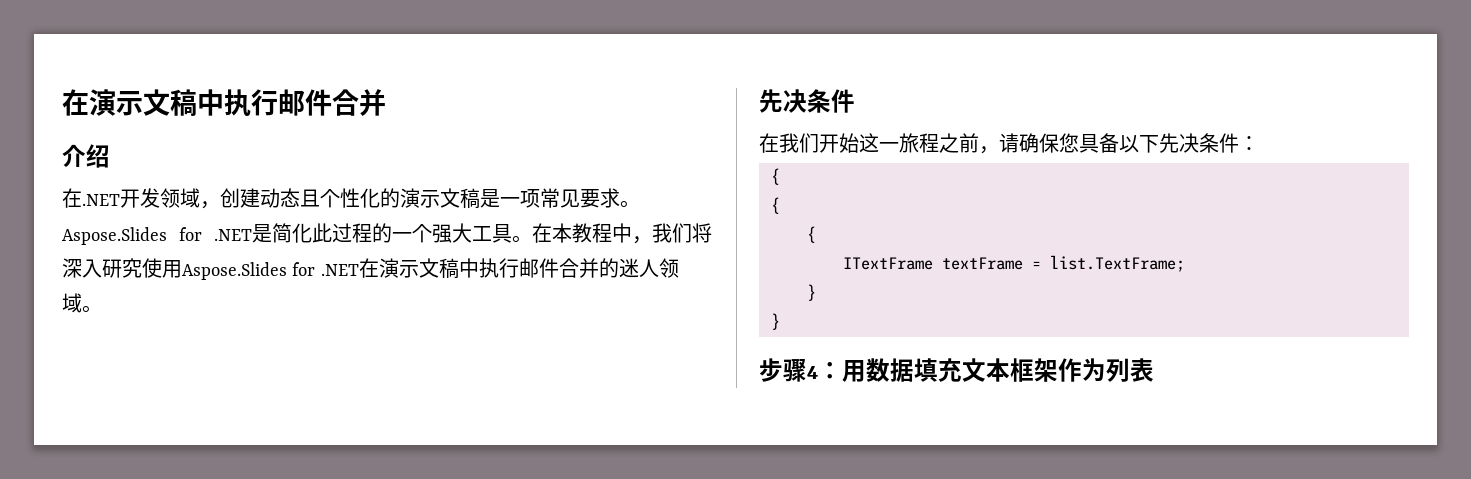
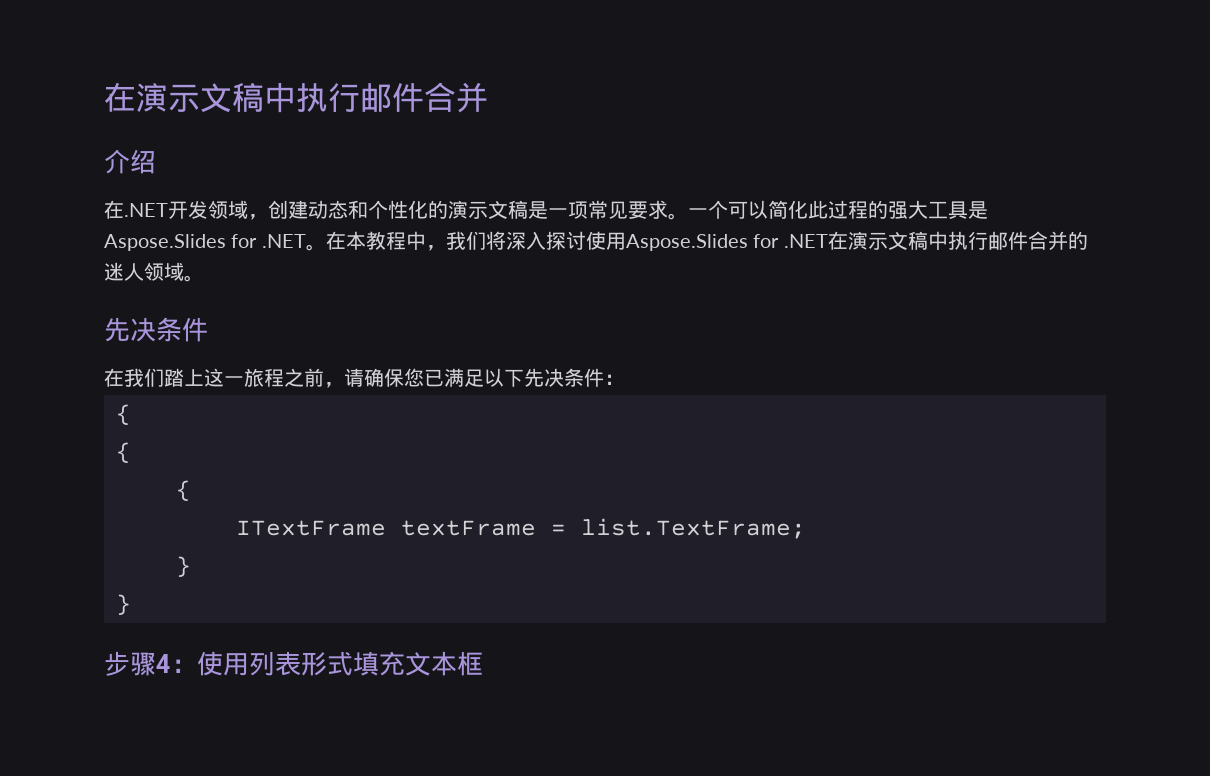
- 在.NET开发领域，创建动态且个性化的演示文稿是一项常见要求。
+ 在.NET开发领域，创建动态和个性化的演示文稿是一项常见要求。
- Aspose.Slides for .NET是简化此过程的一个强大工具。
+ 一个可以简化此过程的强大工具是Aspose.Slides for .NET。
- 在本教程中，我们将深入研究使用Aspose.Slides for .NET在演示文稿中执行邮件合并的迷人领域。
+ 在本教程中，我们将深入探讨使用Aspose.Slides for .NET在演示文稿中执行邮件合并的迷人领域。
- 在我们开始这一旅程之前，请确保您具备以下先决条件：
+ 在我们踏上这一旅程之前，请确保您已满足以下先决条件：
- 步骤4：用数据填充文本框架作为列表
+ 步骤4：使用列表形式填充文本框

